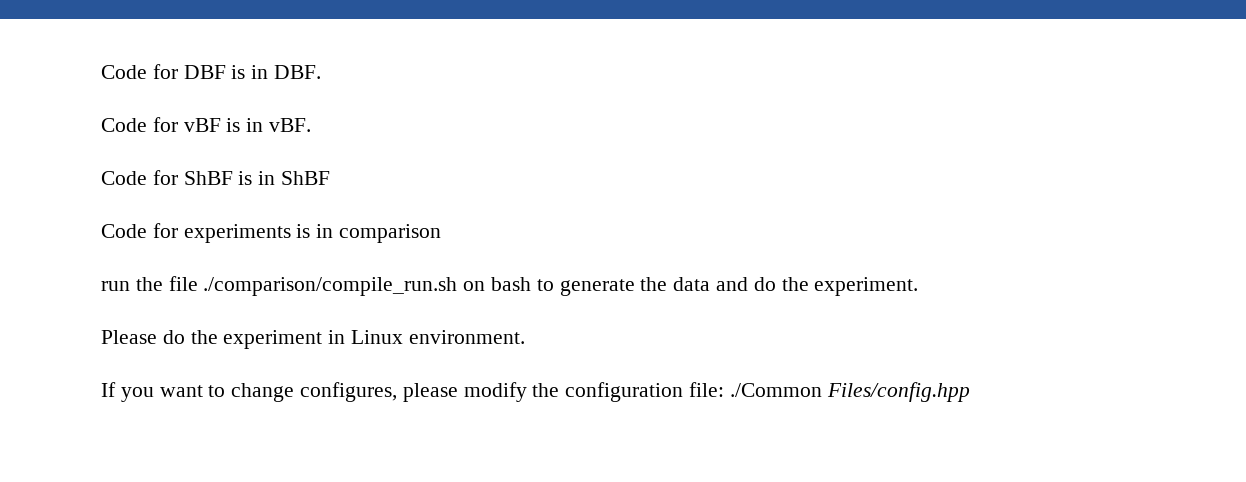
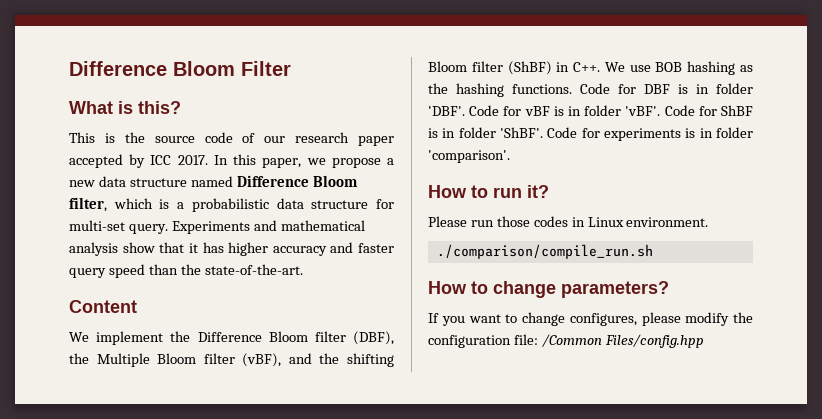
+ Difference Bloom Filter
+ What is this?
+ This is the source code of our research paper accepted by ICC 2017. In this paper, we propose a new data structure named Difference Bloom filter, which is a probabilistic data structure for multi-set query. Experiments and mathematical analysis show that it has higher accuracy and faster query speed than the state-of-the-art.
+ Content
+ We implement the Difference Bloom filter (DBF), the Multiple Bloom filter (vBF), and the shifting Bloom filter (ShBF) in C++. We use BOB hashing as the hashing functions.
- Code for DBF is in DBF.
- Code for vBF is in vBF.
- Code for ShBF is in ShBF
- Code for experiments is in comparison
- run the file ./comparison/compile_run.sh on bash to generate the data and do the experiment.
- Please do the experiment in Linux environment.
+ Code for DBF is in folder 'DBF'. Code for vBF is in folder 'vBF'. Code for ShBF is in folder 'ShBF'. Code for experiments is in folder 'comparison'.
+ How to run it?
+ Please run those codes in Linux environment.
+ ./comparison/compile_run.sh
+ How to change parameters?
- If you want to change configures, please modify the configuration file: ./Common Files/config.hpp
+ If you want to change configures, please modify the configuration file: /Common Files/config.hpp

